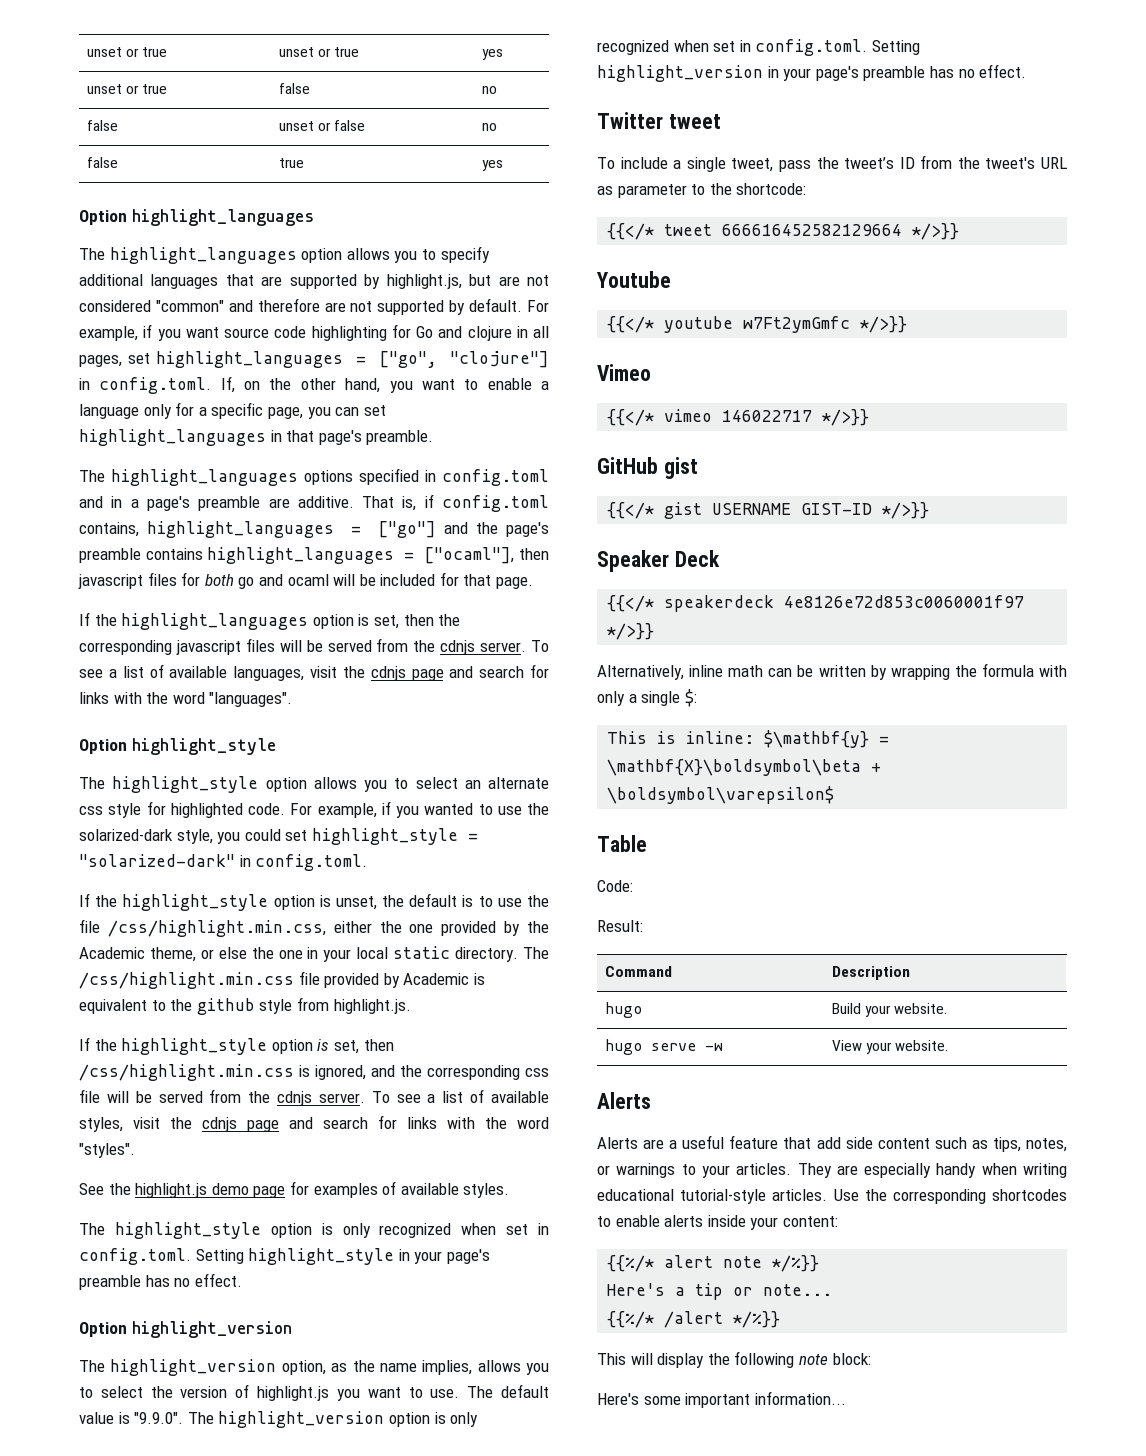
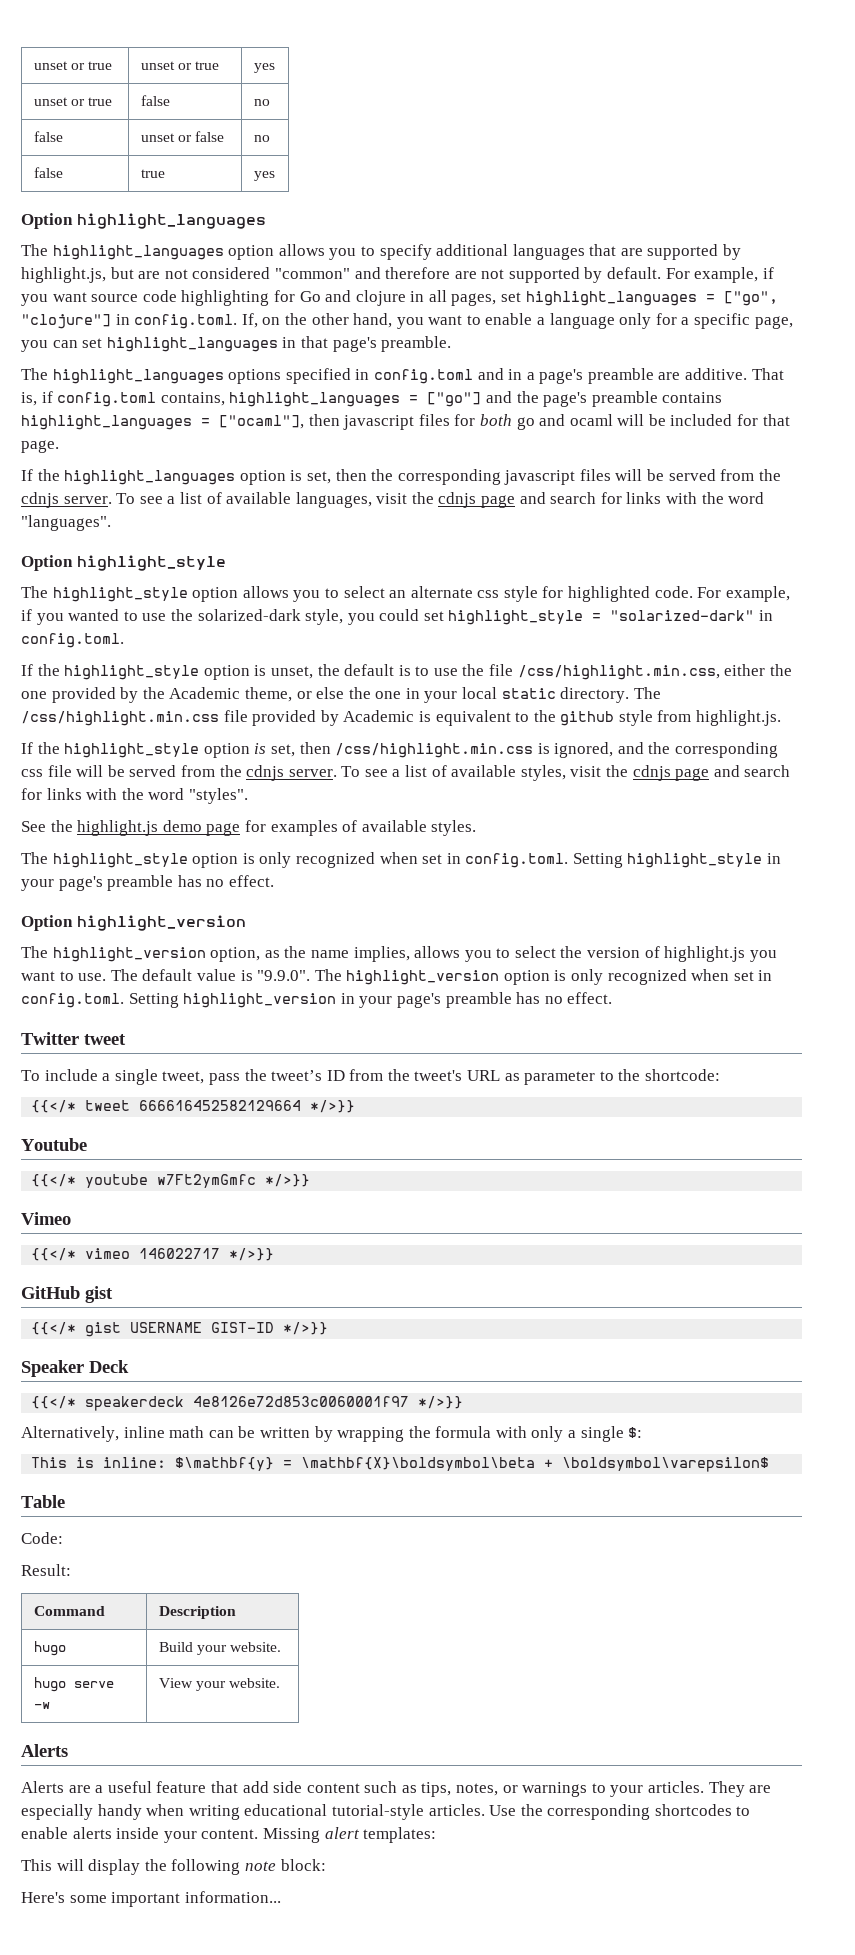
- Use the corresponding shortcodes to enable alerts inside your content:
- {{%/* alert note */%}}
- Here's a tip or note...
- {{%/* /alert */%}}
+ Use the corresponding shortcodes to enable alerts inside your content. Missing alert templates:

